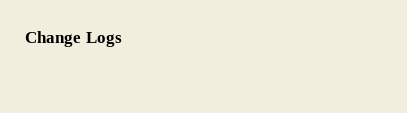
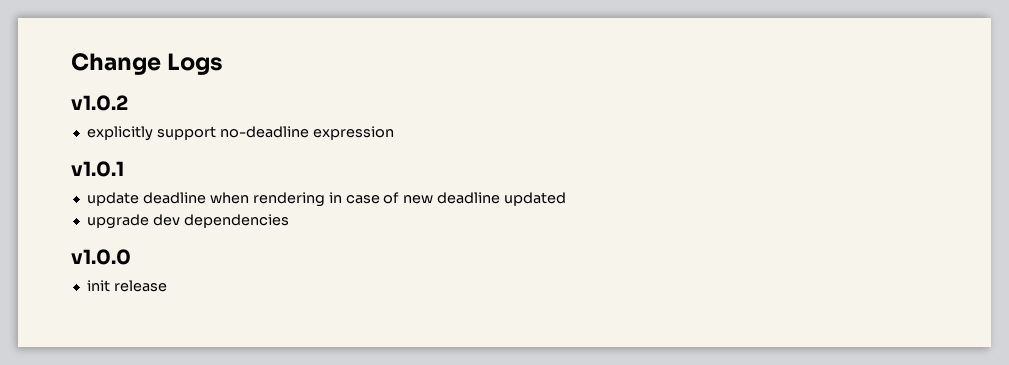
+ v1.0.2
+ explicitly support no-deadline expression
+ v1.0.1
+ update deadline when rendering in case of new deadline updated
+ upgrade dev dependencies
+ v1.0.0
+ init release

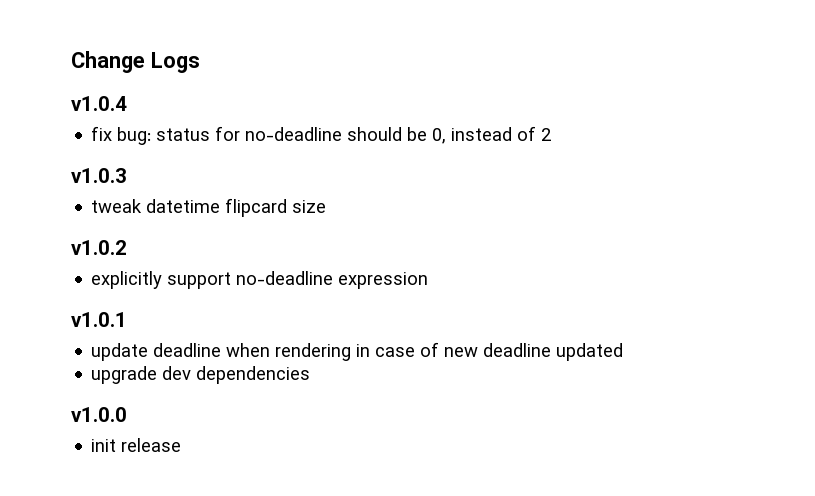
+ v1.0.4
+ fix bug: status for no-deadline should be 0, instead of 2
+ v1.0.3
+ tweak datetime flipcard size

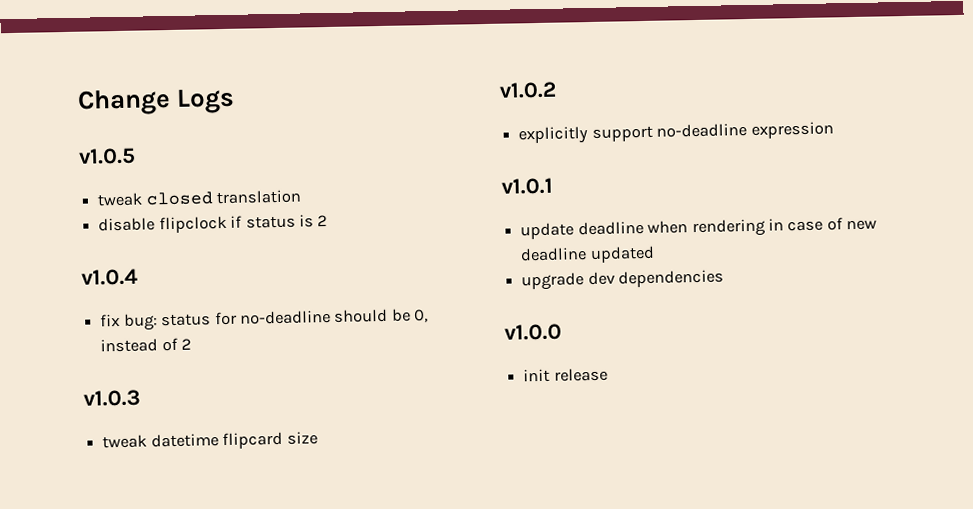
+ v1.0.5
+ tweak closed translation
+ disable flipclock if status is 2

